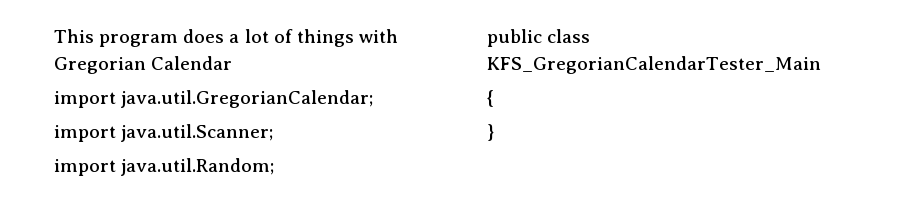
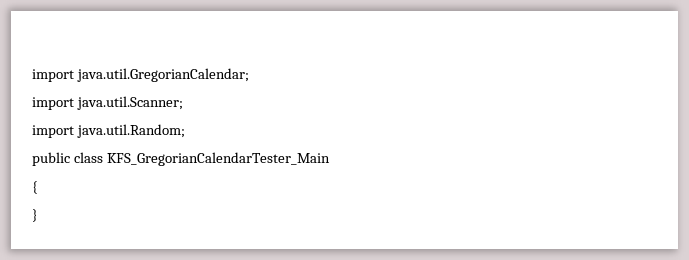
- This program does a lot of things with Gregorian Calendar

